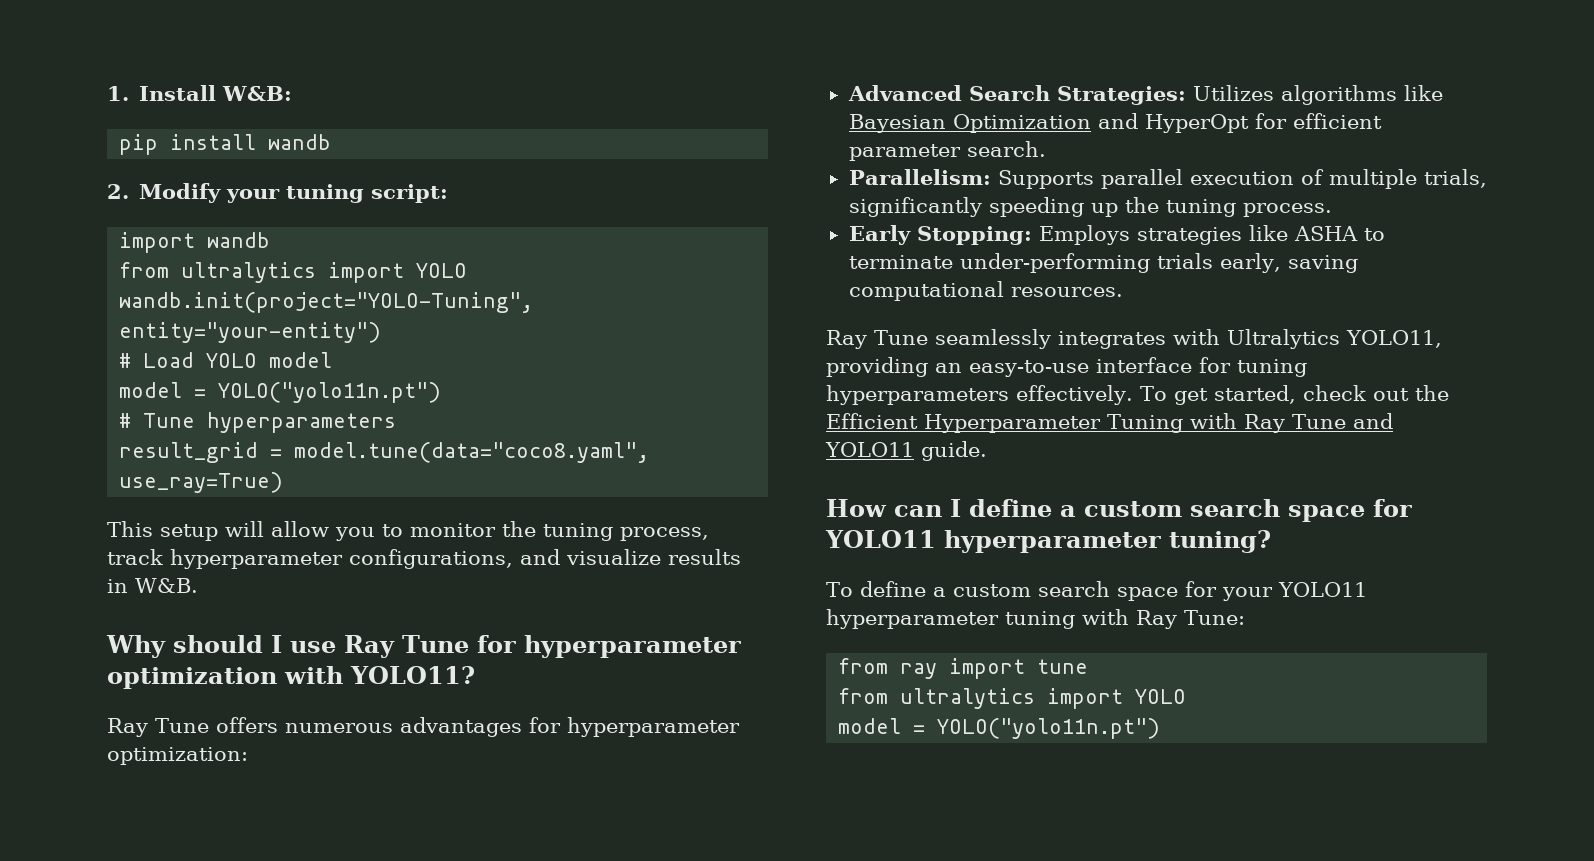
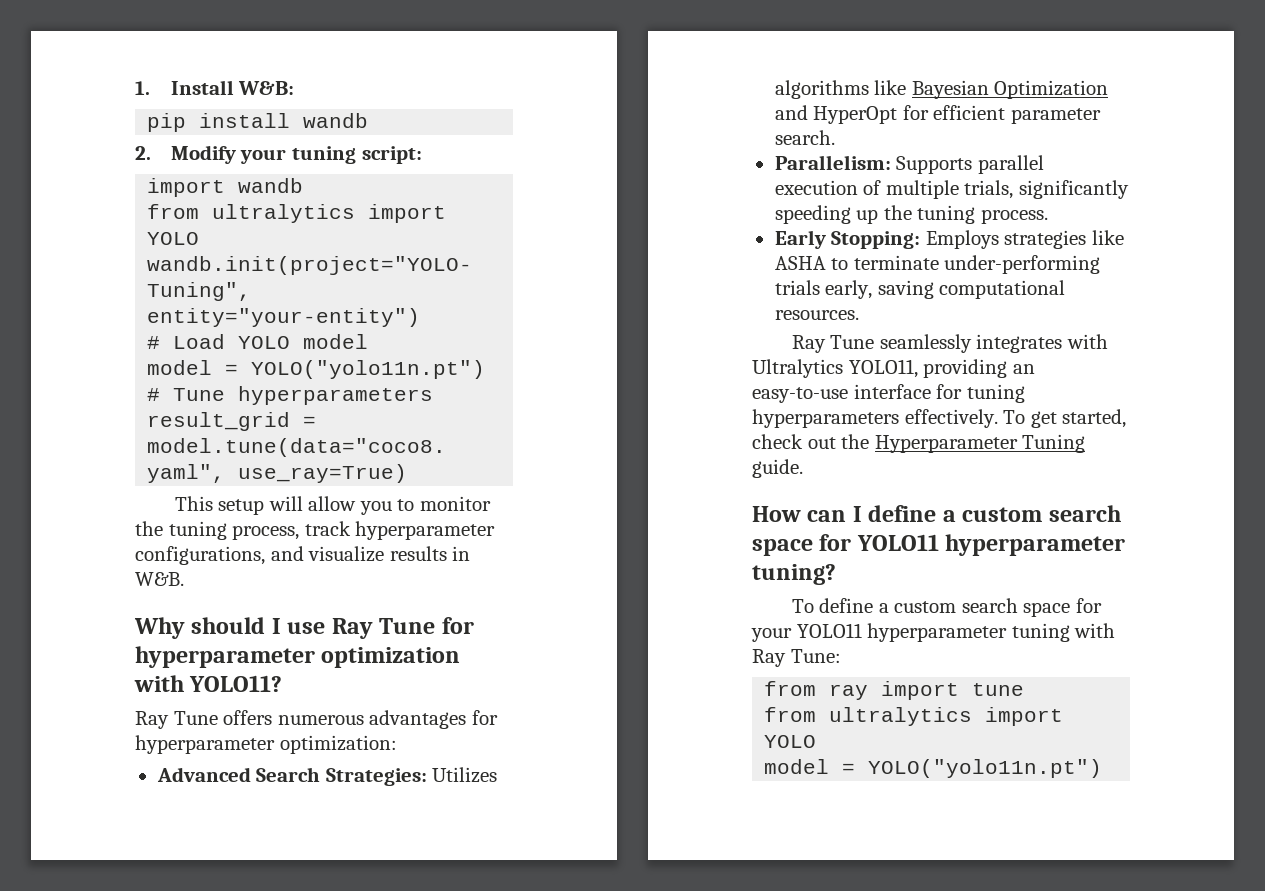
- To get started, check out the Efficient Hyperparameter Tuning with Ray Tune and YOLO11 guide.
+ To get started, check out the Hyperparameter Tuning guide.

